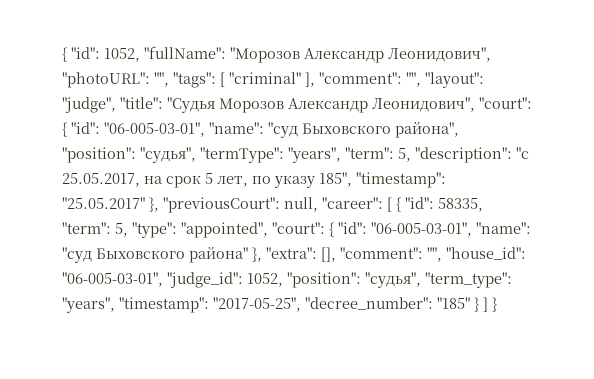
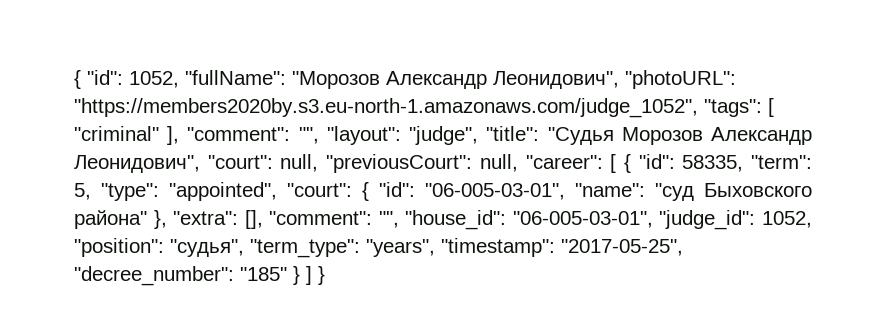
- "", "tags":
+ "https://members2020by.s3.eu-north-1.amazonaws.com/judge_1052", "tags":
- { "id": "06-005-03-01", "name": "суд Быховского района", "position": "судья", "termType": "years", "term": 5, "description": "c 25.05.2017, на срок 5 лет, по указу 185", "timestamp": "25.05.2017" }, "previousCourt":
+ null, "previousCourt":

